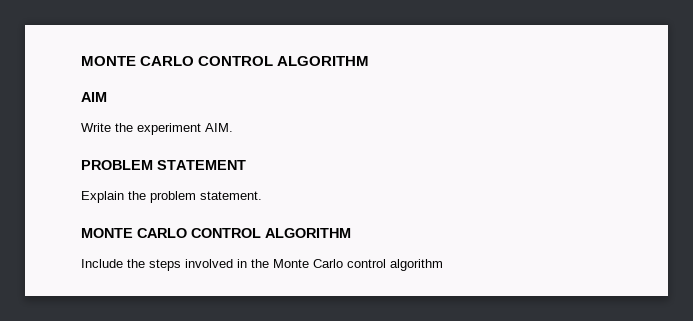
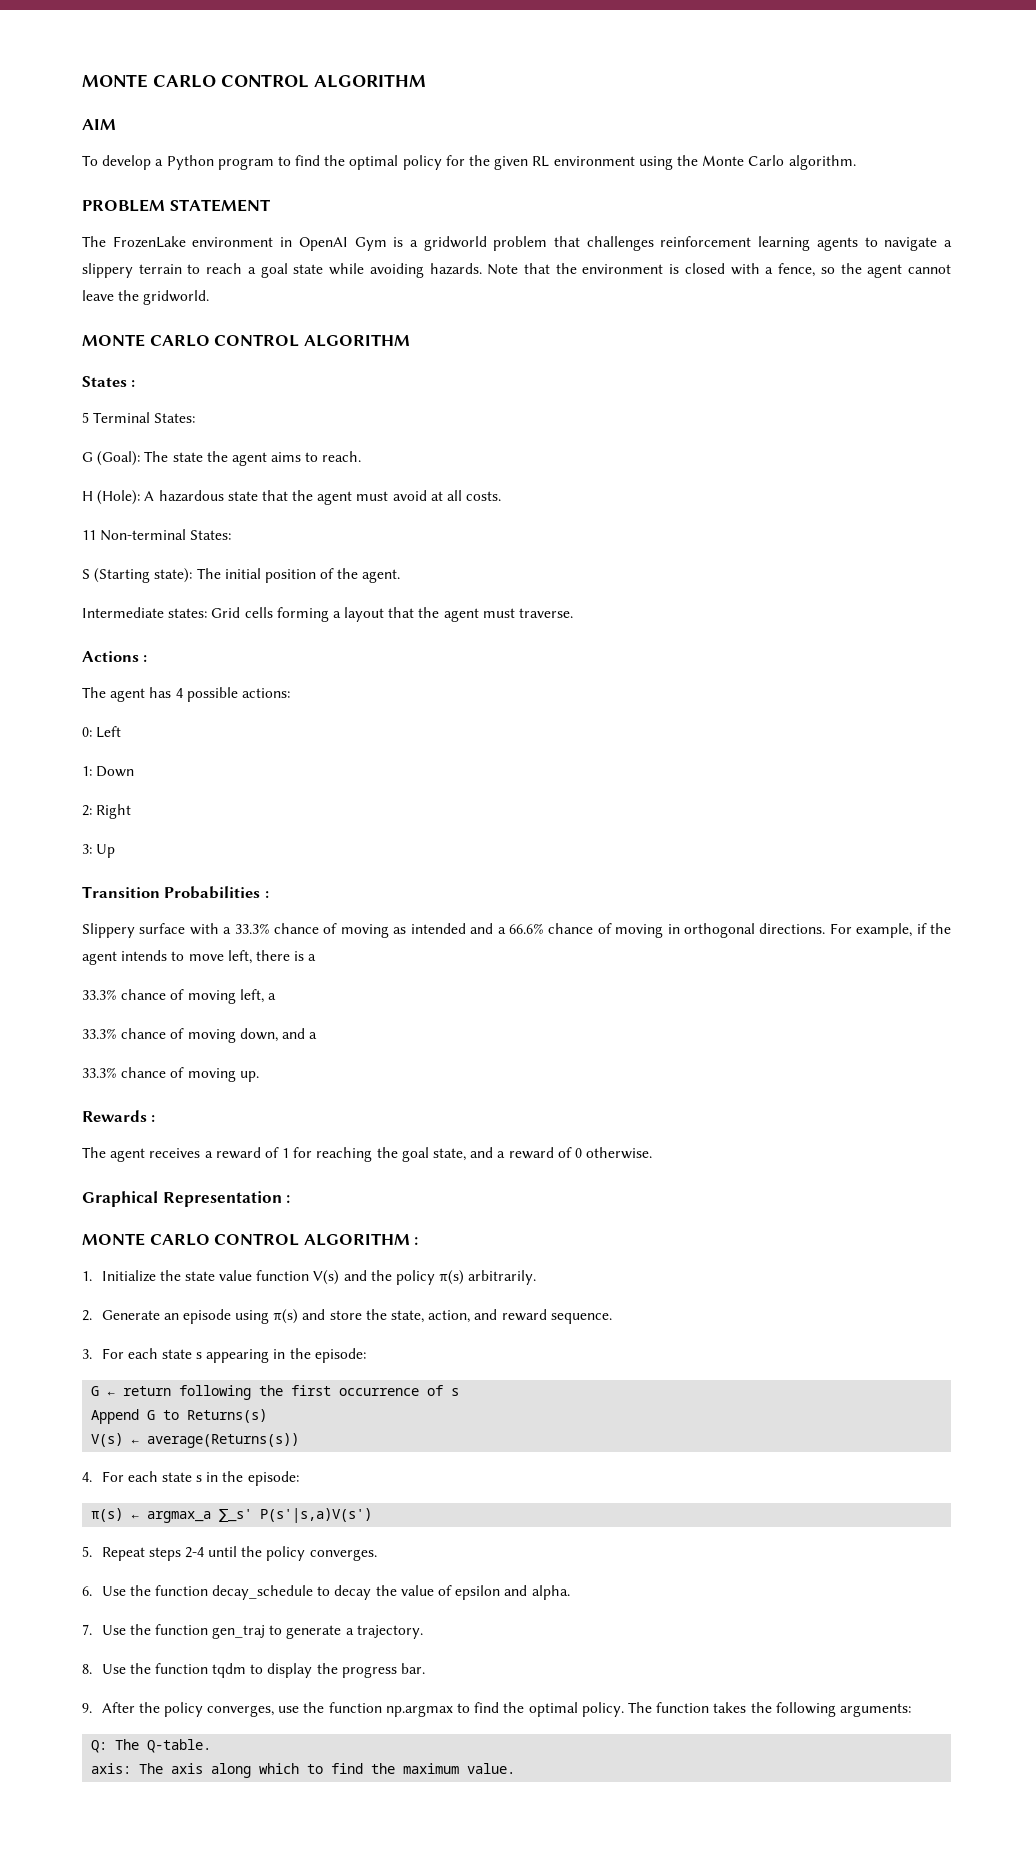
- Write the experiment AIM.
+ To develop a Python program to find the optimal policy for the given RL environment using the Monte Carlo algorithm.
  PROBLEM STATEMENT
- Explain the problem statement.
+ The FrozenLake environment in OpenAI Gym is a gridworld problem that challenges reinforcement learning agents to navigate a slippery terrain to reach a goal state while avoiding hazards. Note that the environment is closed with a fence, so the agent cannot leave the gridworld.
  MONTE CARLO CONTROL ALGORITHM
- Include the steps involved in the Monte Carlo control algorithm
+ States :
+ 5 Terminal States:
+ G (Goal): The state the agent aims to reach.
+ H (Hole): A hazardous state that the agent must avoid at all costs.
+ 11 Non-terminal States:
+ S (Starting state): The initial position of the agent.
+ Intermediate states: Grid cells forming a layout that the agent must traverse.
+ Actions :
+ The agent has 4 possible actions:
+ 0: Left
+ 1: Down
+ 2: Right
+ 3: Up
+ Transition Probabilities :
+ Slippery surface with a 33.3% chance of moving as intended and a 66.6% chance of moving in orthogonal directions. For example, if the agent intends to move left, there is a
+ 33.3% chance of moving left, a
+ 33.3% chance of moving down, and a
+ 33.3% chance of moving up.
+ Rewards :
+ The agent receives a reward of 1 for reaching the goal state, and a reward of 0 otherwise.
+ Graphical Representation :
+ MONTE CARLO CONTROL ALGORITHM :
+ 1. Initialize the state value function V(s) and the policy π(s) arbitrarily.
+ 2. Generate an episode using π(s) and store the state, action, and reward sequence.
+ 3. For each state s appearing in the episode:
+ G ← return following the first occurrence of s
+ Append G to Returns(s)
+ V(s) ← average(Returns(s))
+ 4. For each state s in the episode:
+ π(s) ← argmax_a ∑_s' P(s'|s,a)V(s')
+ 5. Repeat steps 2-4 until the policy converges.
+ 6. Use the function decay_schedule to decay the value of epsilon and alpha.
+ 7. Use the function gen_traj to generate a trajectory.
+ 8. Use the function tqdm to display the progress bar.
+ 9. After the policy converges, use the function np.argmax to find the optimal policy. The function takes the following arguments:
+ Q: The Q-table.
+ axis: The axis along which to find the maximum value.

